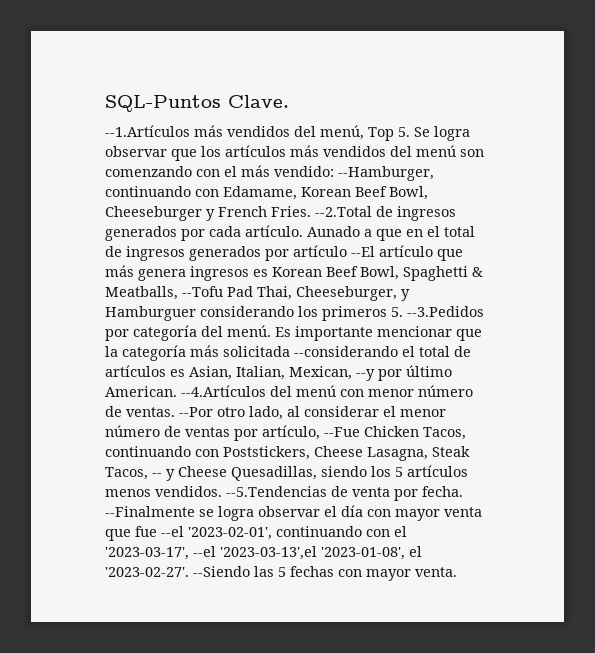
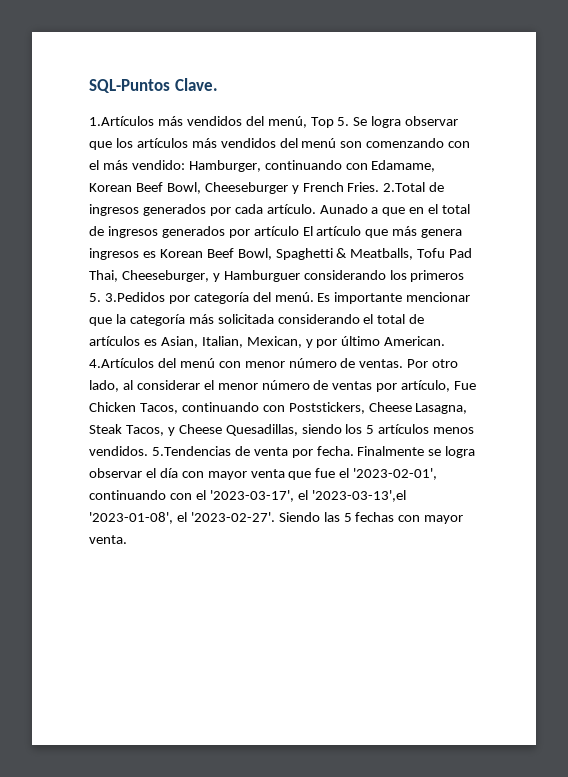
- --1.Artículos más vendidos del menú, Top 5. Se logra observar que los artículos más vendidos del menú son comenzando con el más vendido: --Hamburger, continuando con Edamame, Korean Beef Bowl, Cheeseburger y French Fries.
+ 1.Artículos más vendidos del menú, Top 5. Se logra observar que los artículos más vendidos del menú son comenzando con el más vendido: Hamburger, continuando con Edamame, Korean Beef Bowl, Cheeseburger y French Fries.
- --2.Total de ingresos generados por cada artículo.
+ 2.Total de ingresos generados por cada artículo.
- Aunado a que en el total de ingresos generados por artículo --El artículo que más genera ingresos es Korean Beef Bowl, Spaghetti & Meatballs, --Tofu Pad Thai, Cheeseburger, y Hamburguer considerando los primeros 5. --3.Pedidos por categoría del menú.
+ Aunado a que en el total de ingresos generados por artículo El artículo que más genera ingresos es Korean Beef Bowl, Spaghetti & Meatballs, Tofu Pad Thai, Cheeseburger, y Hamburguer considerando los primeros 5. 3.Pedidos por categoría del menú.
- Es importante mencionar que la categoría más solicitada --considerando el total de artículos es Asian, Italian, Mexican, --y por último American.
+ Es importante mencionar que la categoría más solicitada considerando el total de artículos es Asian, Italian, Mexican, y por último American.
- --4.Artículos del menú con menor número de ventas.
+ 4.Artículos del menú con menor número de ventas.
- --Por otro lado, al considerar el menor número de ventas por artículo, --Fue Chicken Tacos, continuando con Poststickers, Cheese Lasagna, Steak Tacos, -- y Cheese Quesadillas, siendo los 5 artículos menos vendidos.
+ Por otro lado, al considerar el menor número de ventas por artículo, Fue Chicken Tacos, continuando con Poststickers, Cheese Lasagna, Steak Tacos, y Cheese Quesadillas, siendo los 5 artículos menos vendidos.
- --5.Tendencias de venta por fecha.
+ 5.Tendencias de venta por fecha.
- --Finalmente se logra observar el día con mayor venta que fue --el '2023-02-01', continuando con el '2023-03-17', --el '2023-03-13',el '2023-01-08', el '2023-02-27'.
+ Finalmente se logra observar el día con mayor venta que fue el '2023-02-01', continuando con el '2023-03-17', el '2023-03-13',el '2023-01-08', el '2023-02-27'.
- --Siendo las 5 fechas con mayor venta.
+ Siendo las 5 fechas con mayor venta.

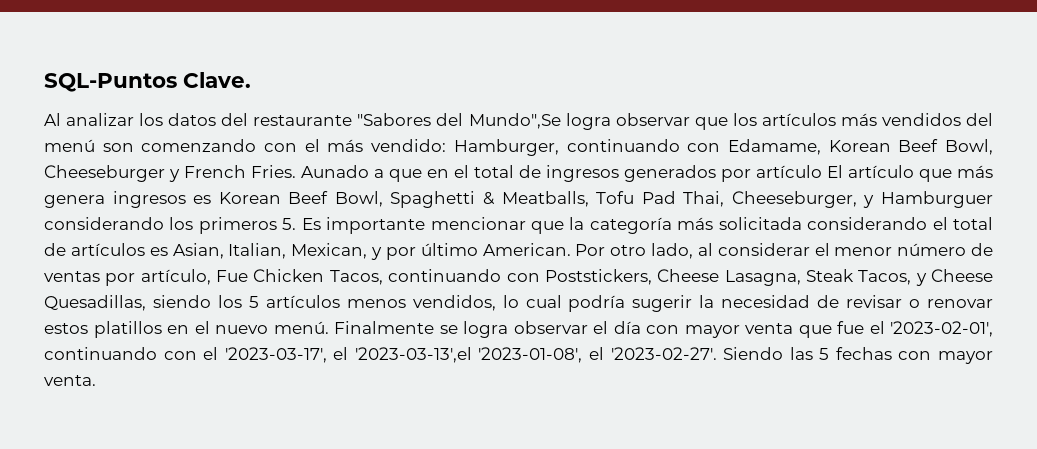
- 1.Artículos más vendidos del menú, Top 5. Se logra observar que los artículos más vendidos del menú son comenzando con el más vendido: Hamburger, continuando con Edamame, Korean Beef Bowl, Cheeseburger y French Fries.
+ Al analizar los datos del restaurante "Sabores del Mundo",Se logra observar que los artículos más vendidos del menú son comenzando con el más vendido: Hamburger, continuando con Edamame, Korean Beef Bowl, Cheeseburger y French Fries.
- 2.Total de ingresos generados por cada artículo.
- Aunado a que en el total de ingresos generados por artículo El artículo que más genera ingresos es Korean Beef Bowl, Spaghetti & Meatballs, Tofu Pad Thai, Cheeseburger, y Hamburguer considerando los primeros 5. 3.Pedidos por categoría del menú. Es importante mencionar que la categoría más solicitada considerando el total de artículos es Asian, Italian, Mexican, y por último American.
+ Aunado a que en el total de ingresos generados por artículo El artículo que más genera ingresos es Korean Beef Bowl, Spaghetti & Meatballs, Tofu Pad Thai, Cheeseburger, y Hamburguer considerando los primeros 5. Es importante mencionar que la categoría más solicitada considerando el total de artículos es Asian, Italian, Mexican, y por último American.
- 4.Artículos del menú con menor número de ventas.
- Por otro lado, al considerar el menor número de ventas por artículo, Fue Chicken Tacos, continuando con Poststickers, Cheese Lasagna, Steak Tacos, y Cheese Quesadillas, siendo los 5 artículos menos vendidos. 5.Tendencias de venta por fecha.
+ Por otro lado, al considerar el menor número de ventas por artículo, Fue Chicken Tacos, continuando con Poststickers, Cheese Lasagna, Steak Tacos, y Cheese Quesadillas, siendo los 5 artículos menos vendidos, lo cual podría sugerir la necesidad de revisar o renovar estos platillos en el nuevo menú.

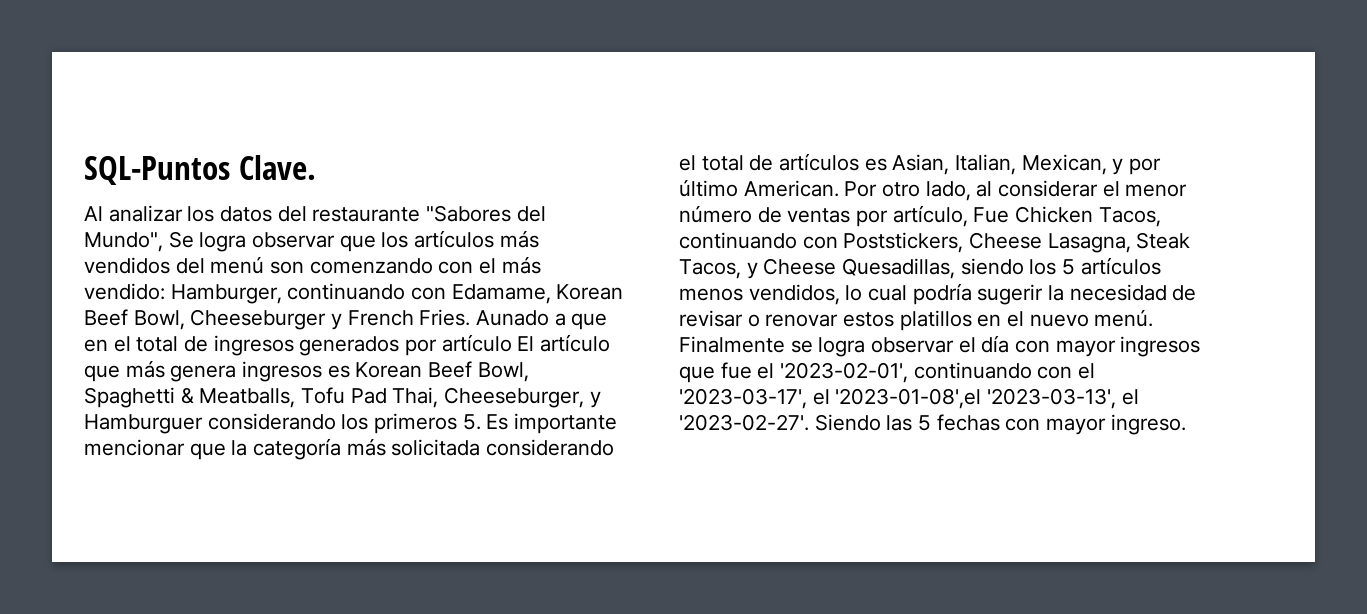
- Al analizar los datos del restaurante "Sabores del Mundo",Se logra observar que los artículos más vendidos del menú son comenzando con el más vendido: Hamburger, continuando con Edamame, Korean Beef Bowl, Cheeseburger y French Fries.
+ Al analizar los datos del restaurante "Sabores del Mundo", Se logra observar que los artículos más vendidos del menú son comenzando con el más vendido: Hamburger, continuando con Edamame, Korean Beef Bowl, Cheeseburger y French Fries.
- Finalmente se logra observar el día con mayor venta que fue el '2023-02-01', continuando con el '2023-03-17', el '2023-03-13',el '2023-01-08', el '2023-02-27'.
+ Finalmente se logra observar el día con mayor ingresos que fue el '2023-02-01', continuando con el '2023-03-17', el '2023-01-08',el '2023-03-13', el '2023-02-27'.
- Siendo las 5 fechas con mayor venta.
+ Siendo las 5 fechas con mayor ingreso.

